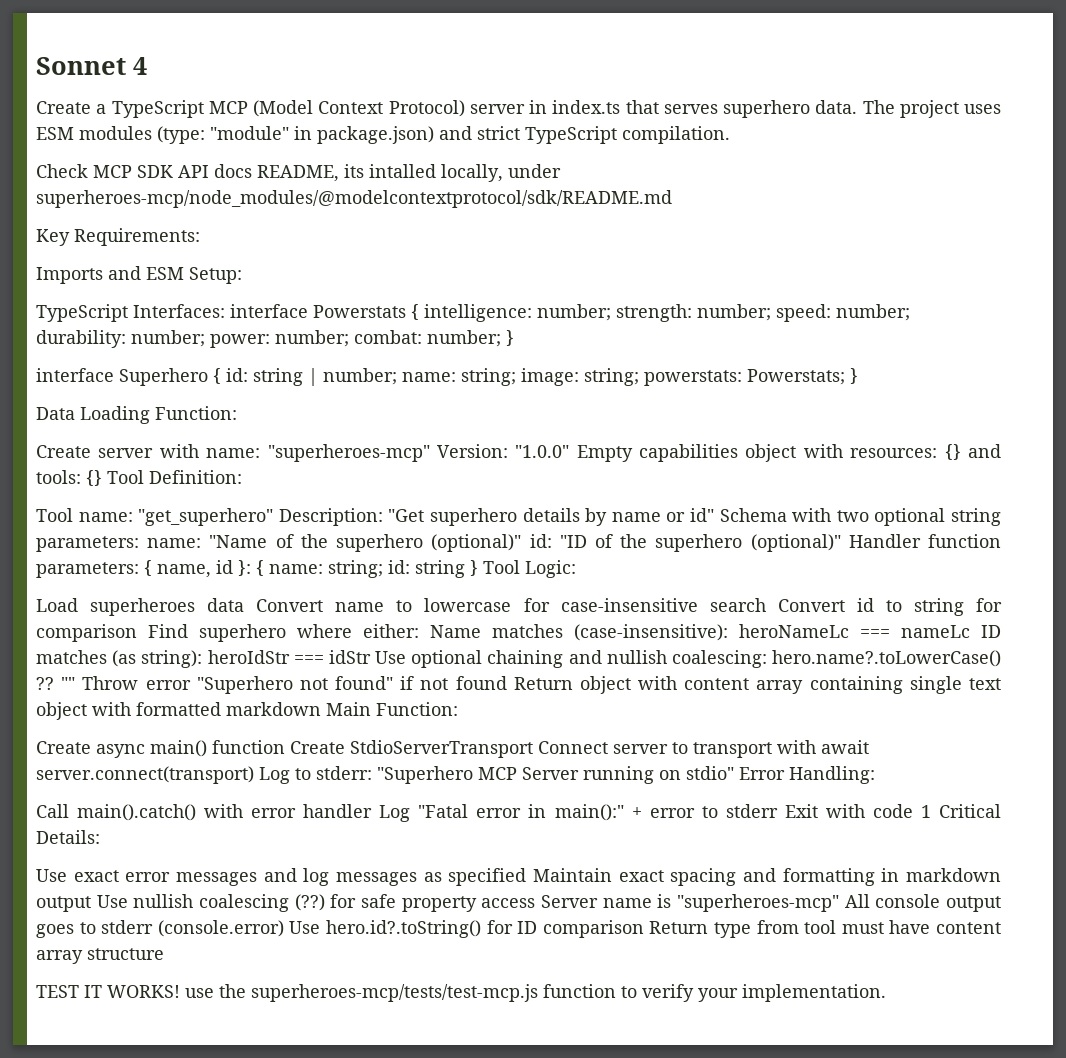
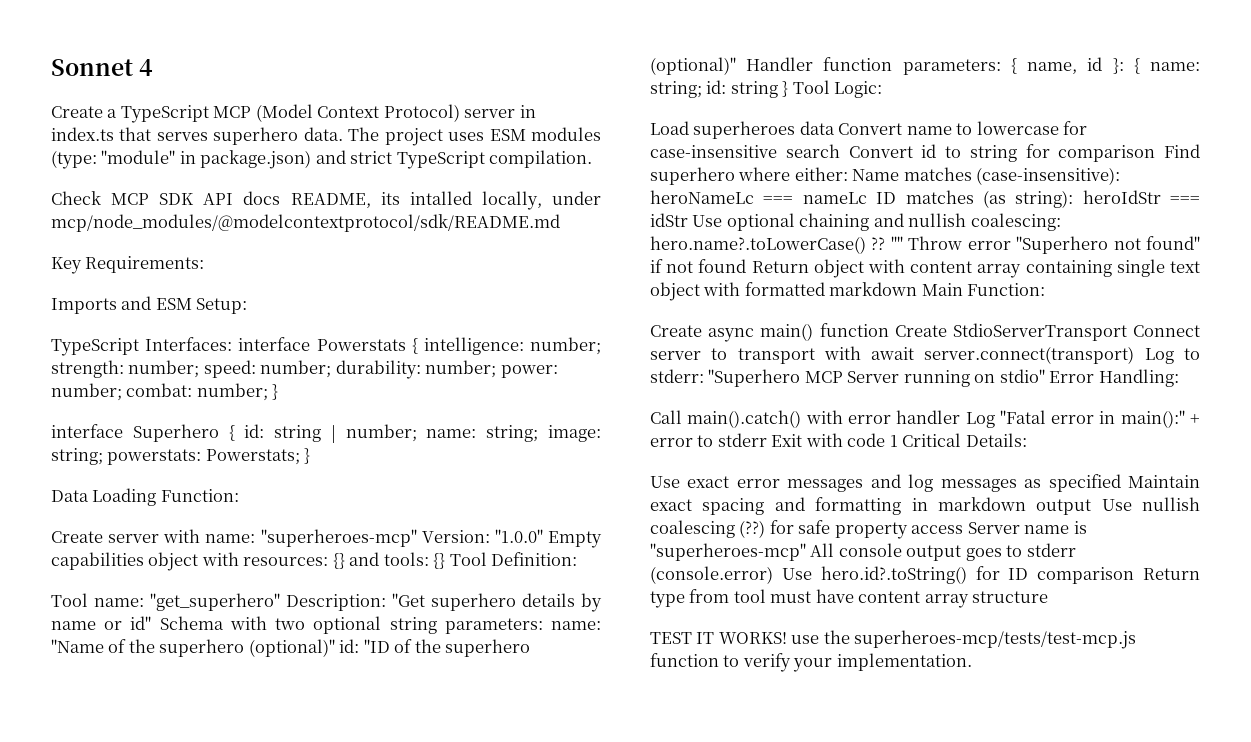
- Check MCP SDK API docs README, its intalled locally, under superheroes-mcp/node_modules/@modelcontextprotocol/sdk/README.md
+ Check MCP SDK API docs README, its intalled locally, under mcp/node_modules/@modelcontextprotocol/sdk/README.md

